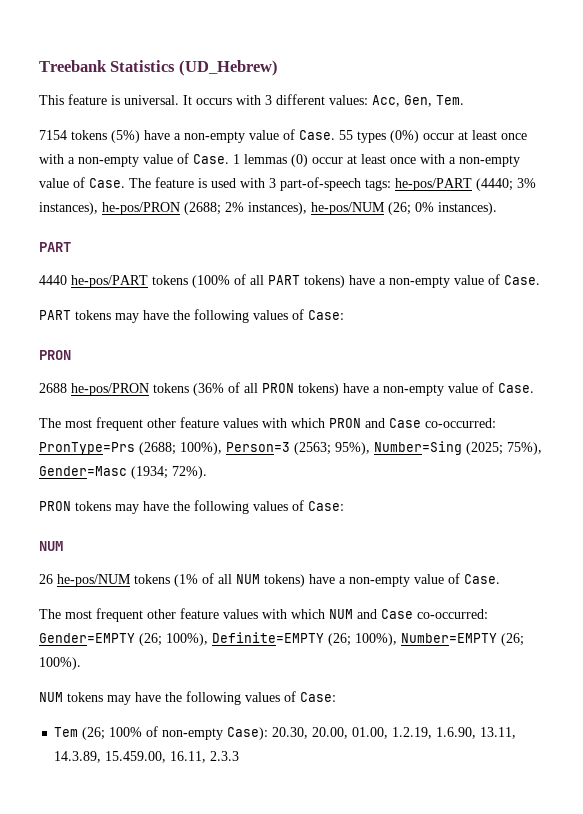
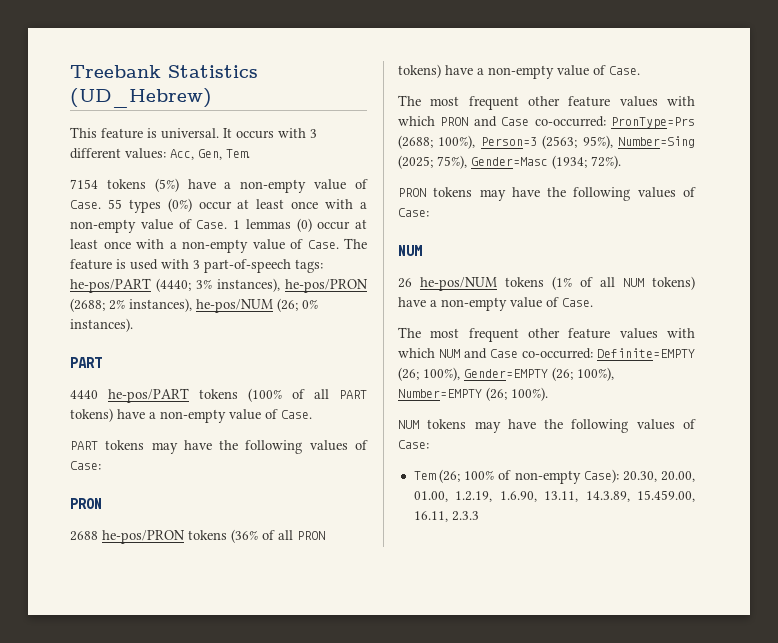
- The most frequent other feature values with which NUM and Case co-occurred: Gender=EMPTY (26; 100%), Definite=EMPTY (26; 100%), Number=EMPTY (26; 100%).
+ The most frequent other feature values with which NUM and Case co-occurred: Definite=EMPTY (26; 100%), Gender=EMPTY (26; 100%), Number=EMPTY (26; 100%).

